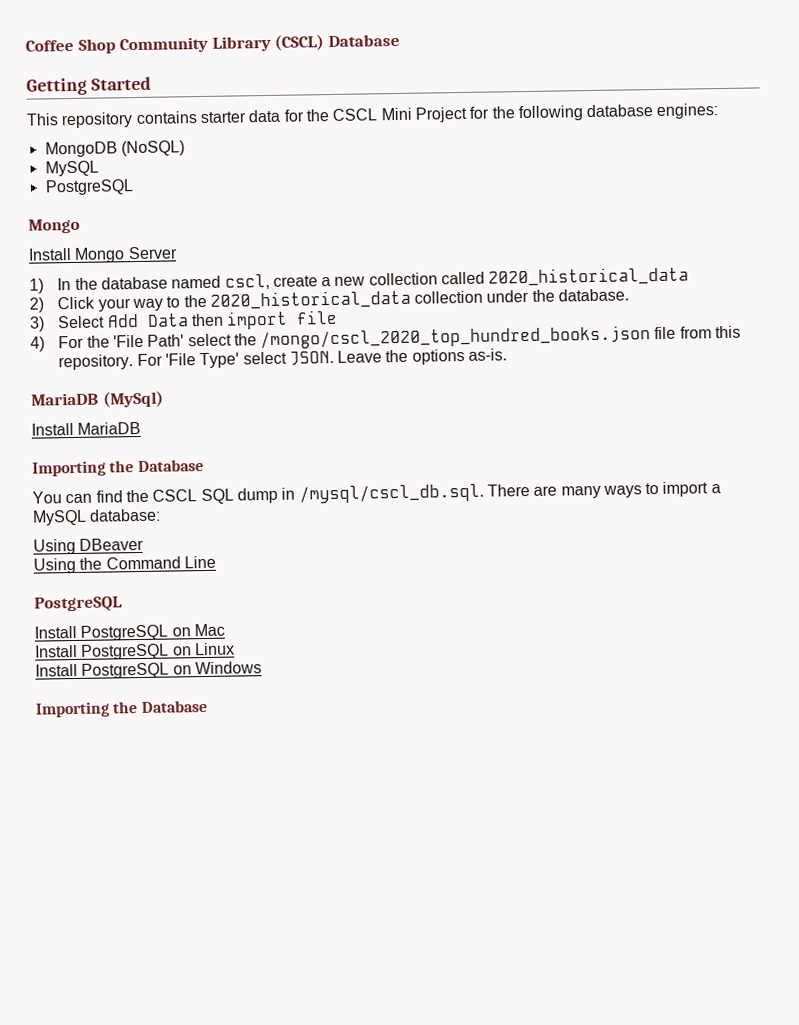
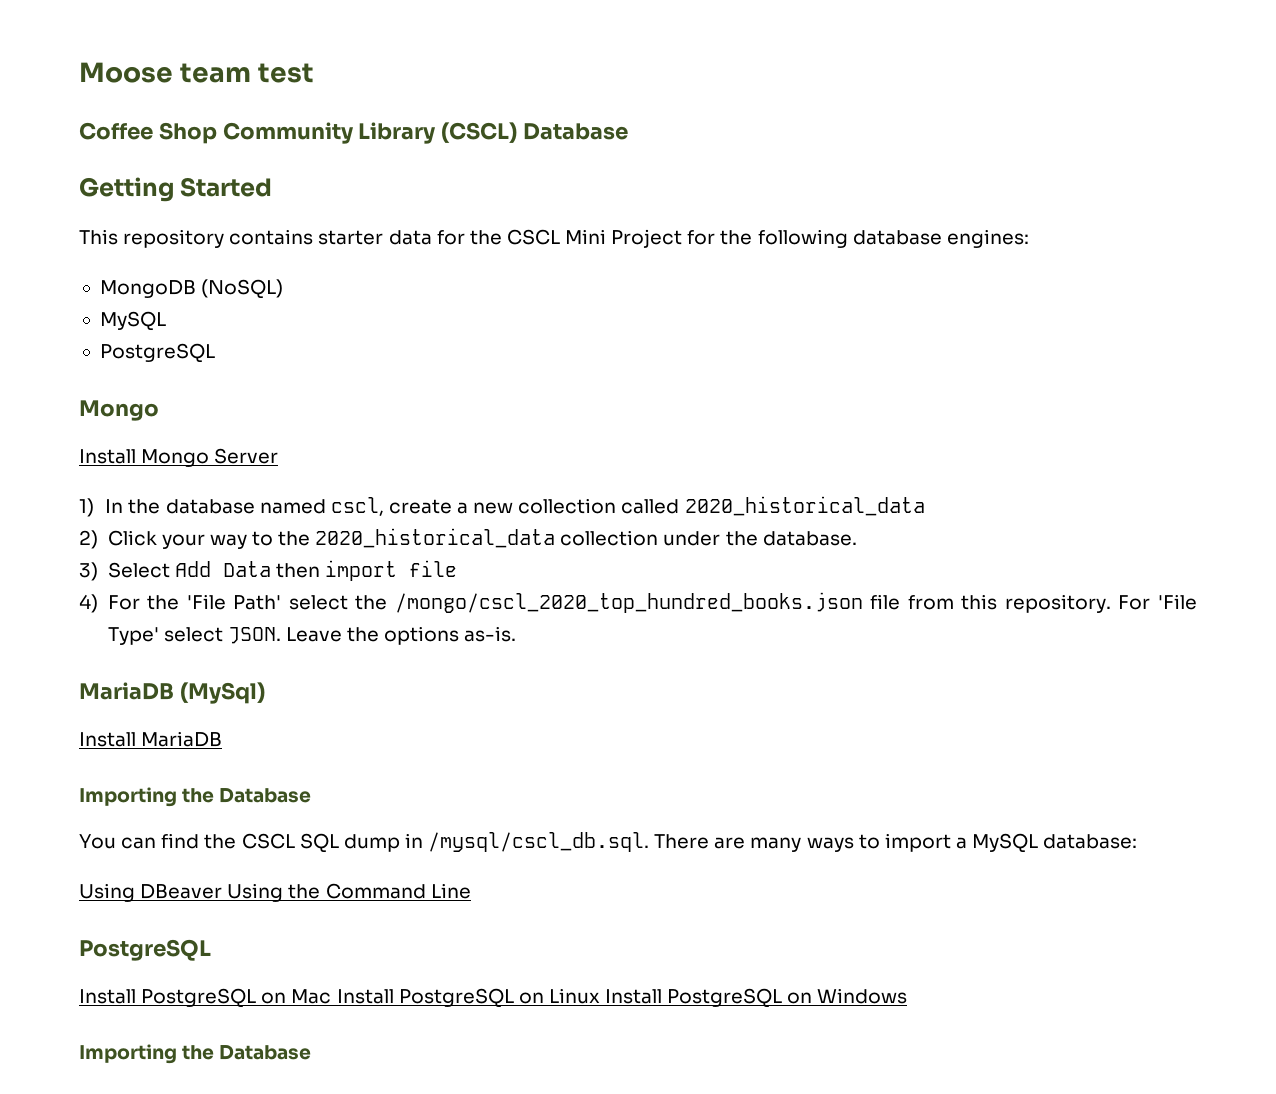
+ Moose team test
- Using DBeaver
- Using the Command Line
+ Using DBeaver Using the Command Line
- Install PostgreSQL on Mac
- Install PostgreSQL on Linux
- Install PostgreSQL on Windows
+ Install PostgreSQL on Mac Install PostgreSQL on Linux Install PostgreSQL on Windows

